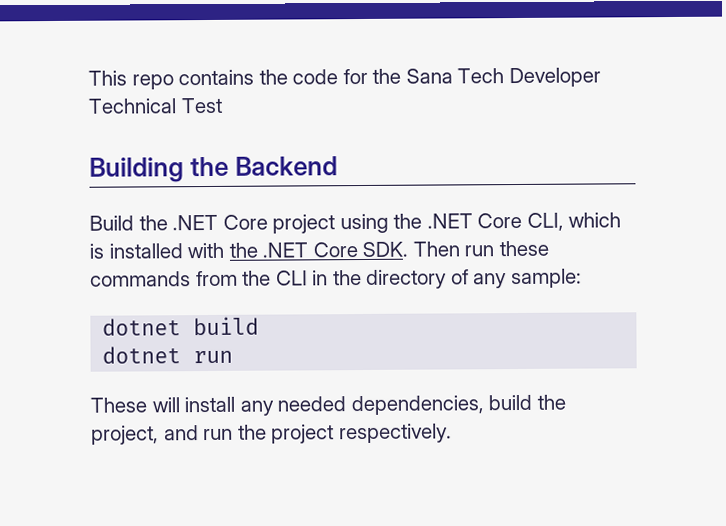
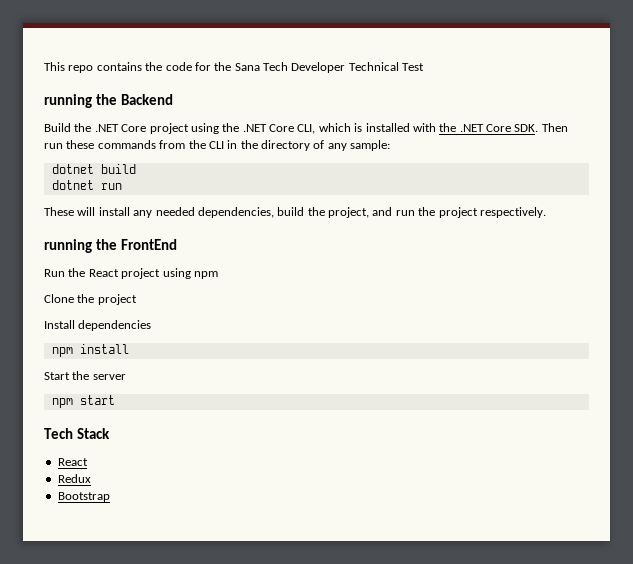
- Building the Backend
+ running the Backend
+ running the FrontEnd
+ Run the React project using npm
+ Clone the project
+ Install dependencies
+ npm install
+ Start the server
+ npm start
+ Tech Stack
+ React
+ Redux
+ Bootstrap

